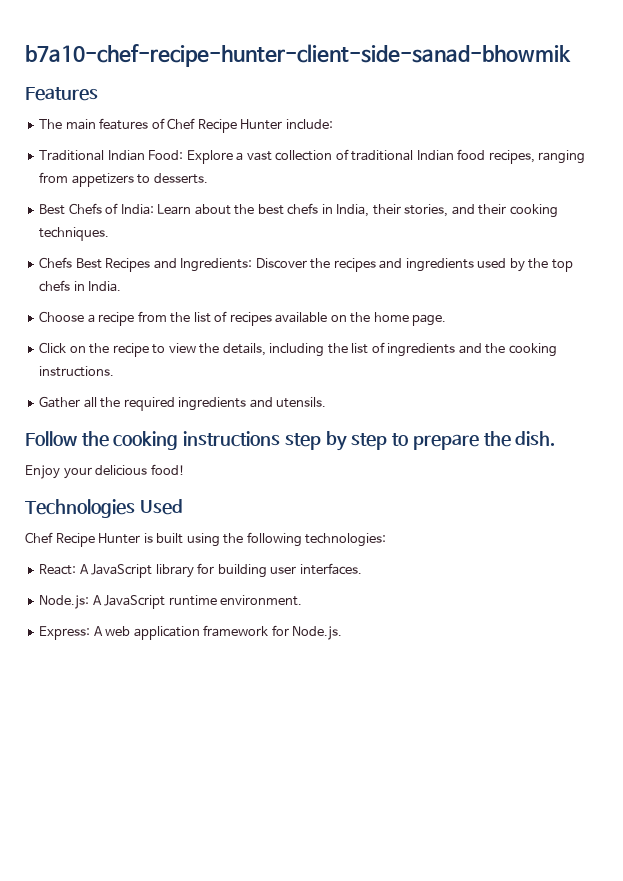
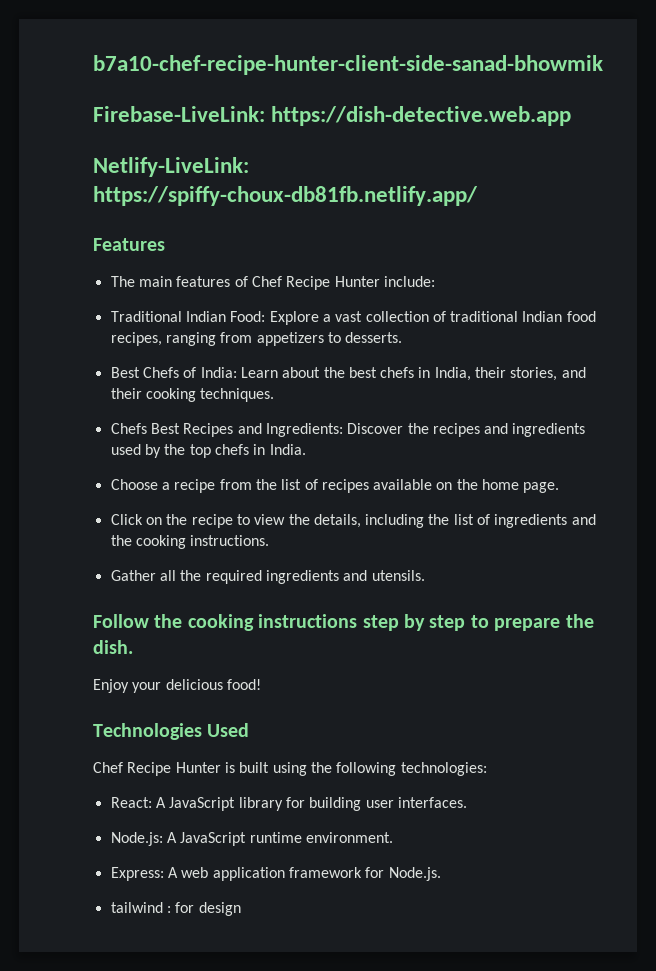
+ Firebase-LiveLink: https://dish-detective.web.app
+ Netlify-LiveLink: https://spiffy-choux-db81fb.netlify.app/
+ tailwind : for design

